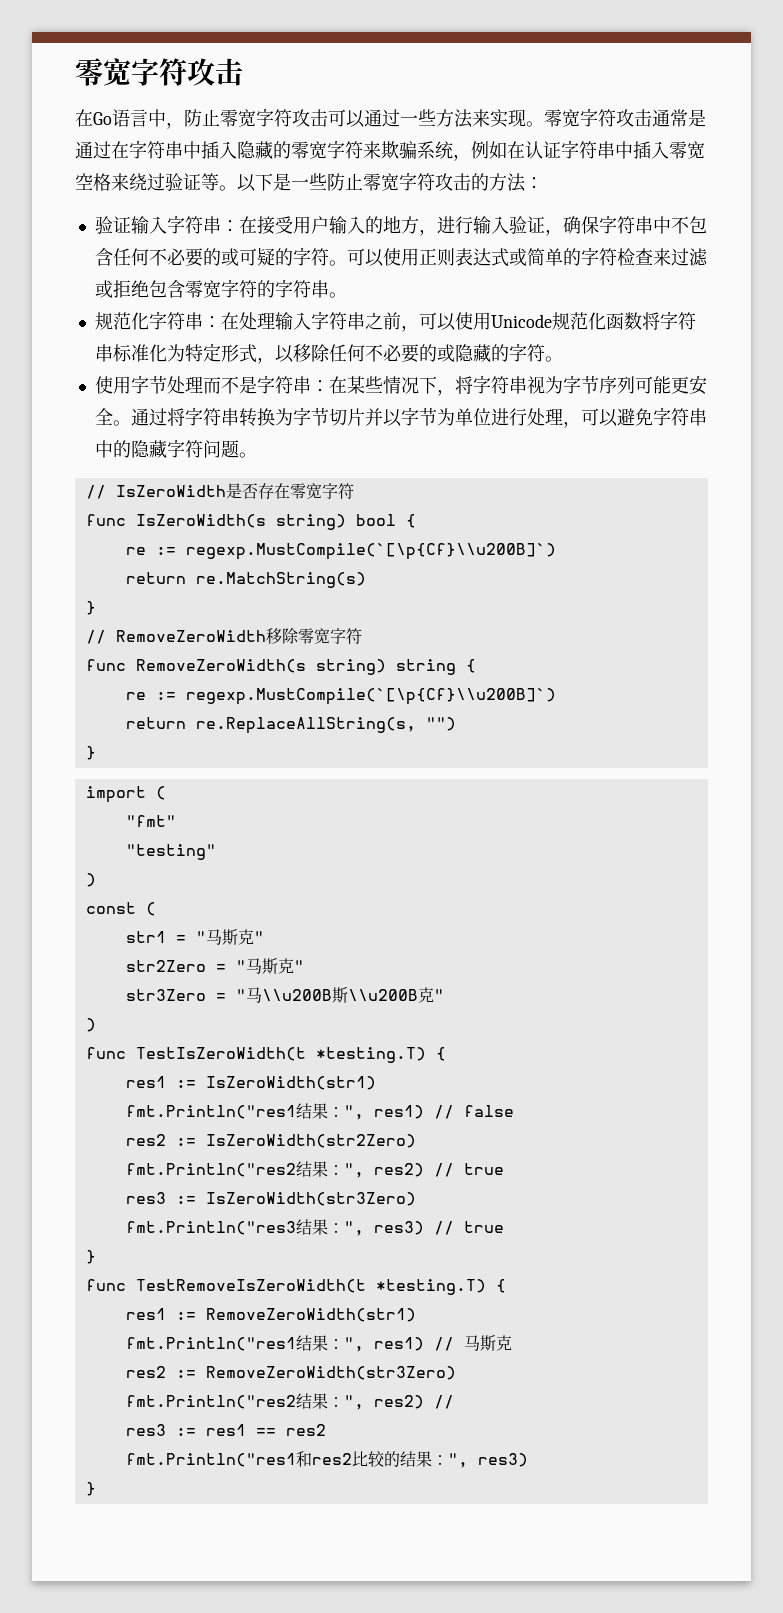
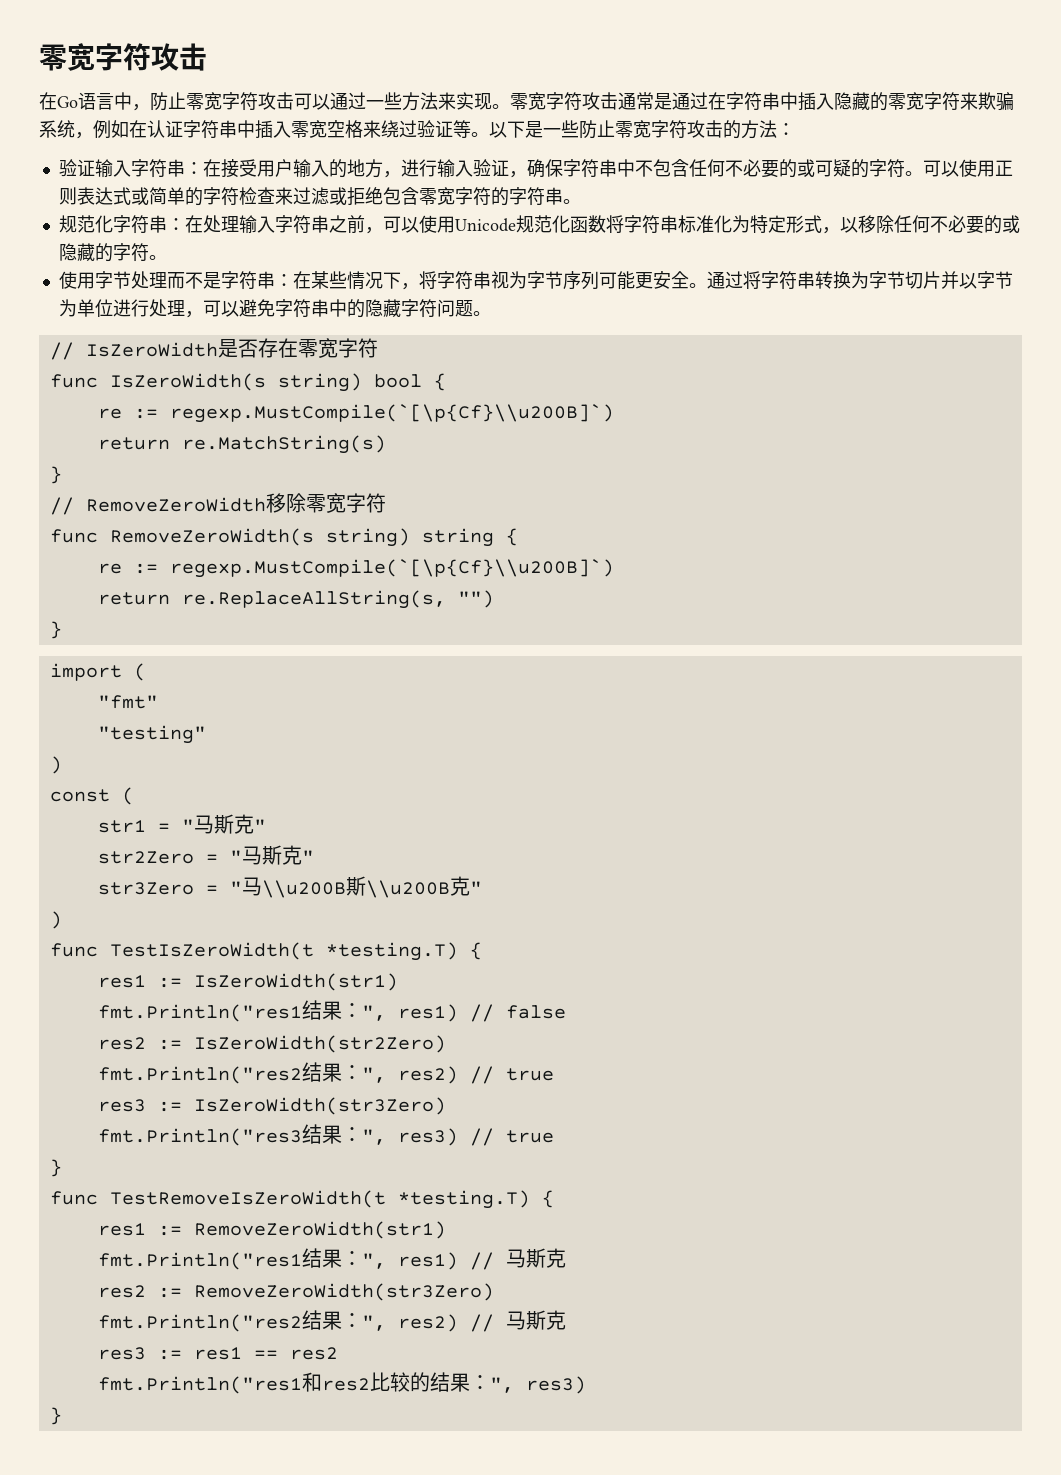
  res2 := RemoveZeroWidth(str3Zero)
- fmt.Println("res2结果：", res2) //
+ fmt.Println("res2结果：", res2) // 马斯克

